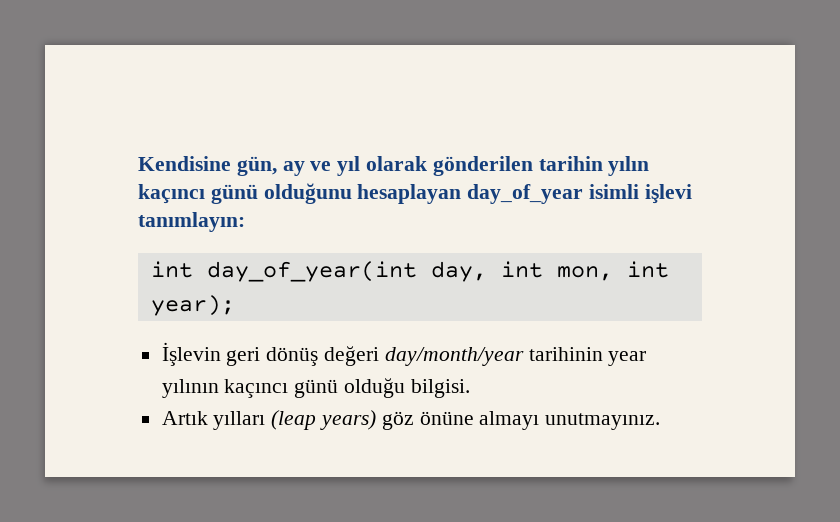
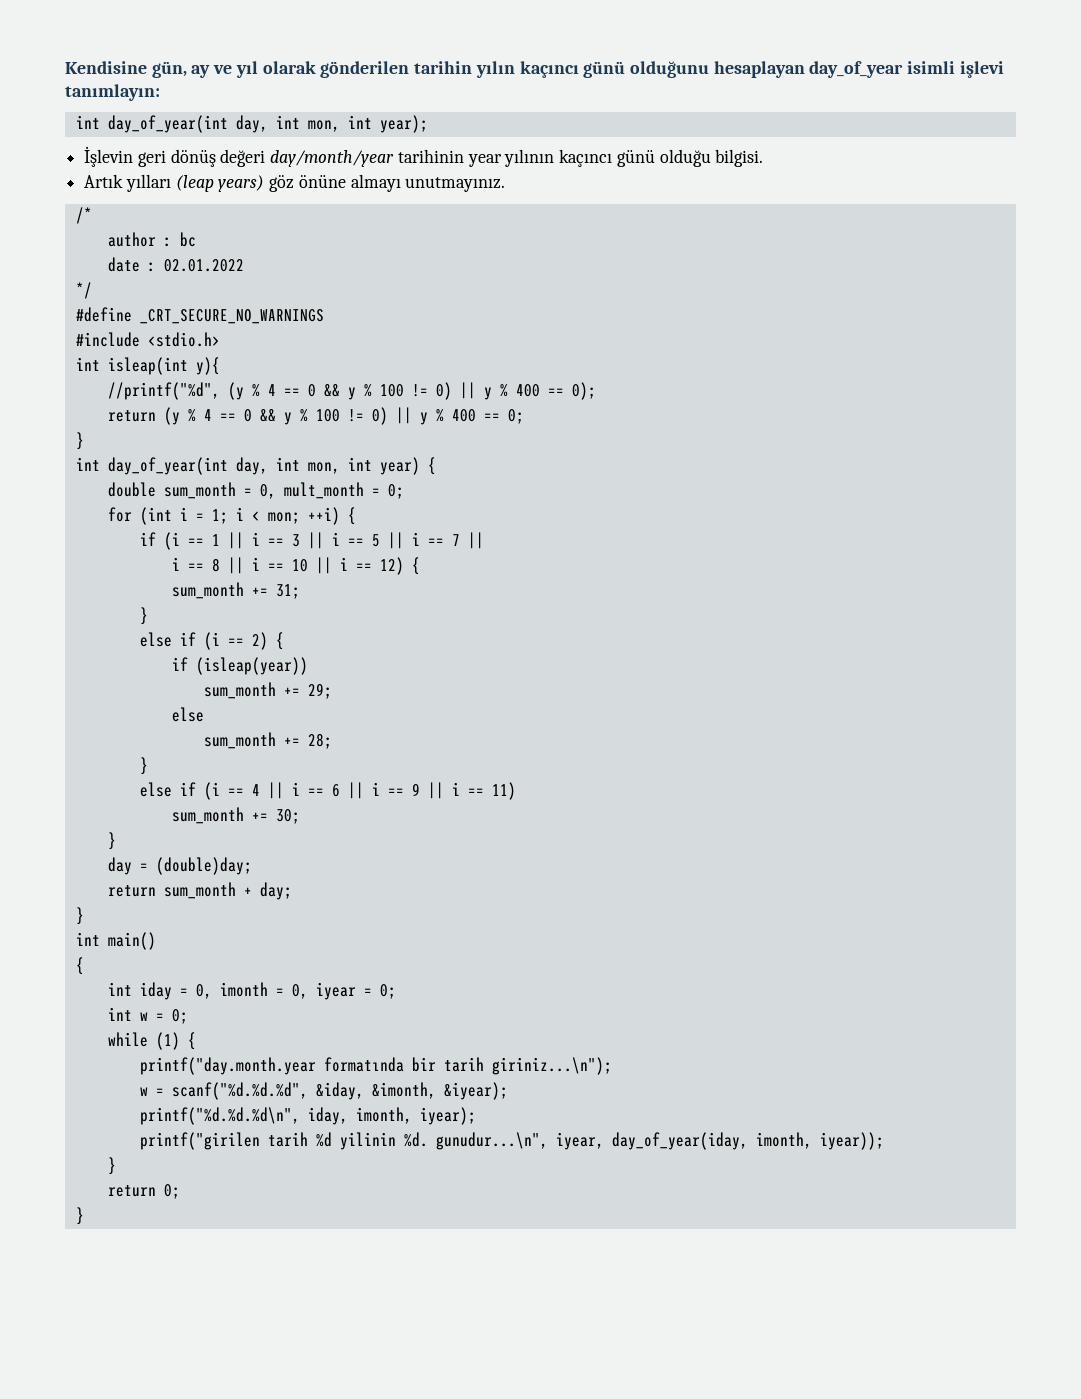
+ /*
+ author : bc
+ date : 02.01.2022
+ */
+ #define _CRT_SECURE_NO_WARNINGS
+ #include <stdio.h>
+ int isleap(int y){
+ //printf("%d", (y % 4 == 0 && y % 100 != 0) || y % 400 == 0);
+ return (y % 4 == 0 && y % 100 != 0) || y % 400 == 0;
+ }
+ int day_of_year(int day, int mon, int year) {
+ double sum_month = 0, mult_month = 0;
+ for (int i = 1; i < mon; ++i) {
+ if (i == 1 || i == 3 || i == 5 || i == 7 ||
+ i == 8 || i == 10 || i == 12) {
+ sum_month += 31;
+ }
+ else if (i == 2) {
+ if (isleap(year))
+ sum_month += 29;
+ else
+ sum_month += 28;
+ }
+ else if (i == 4 || i == 6 || i == 9 || i == 11)
+ sum_month += 30;
+ }
+ day = (double)day;
+ return sum_month + day;
+ }
+ int main()
+ {
+ int iday = 0, imonth = 0, iyear = 0;
+ int w = 0;
+ while (1) {
+ printf("day.month.year formatında bir tarih giriniz...\n");
+ w = scanf("%d.%d.%d", &iday, &imonth, &iyear);
+ printf("%d.%d.%d\n", iday, imonth, iyear);
+ printf("girilen tarih %d yilinin %d. gunudur...\n", iyear, day_of_year(iday, imonth, iyear));
+ }
+ return 0;
+ }

